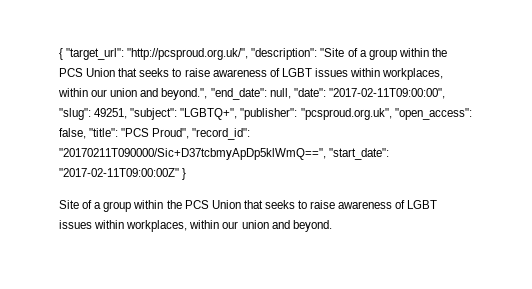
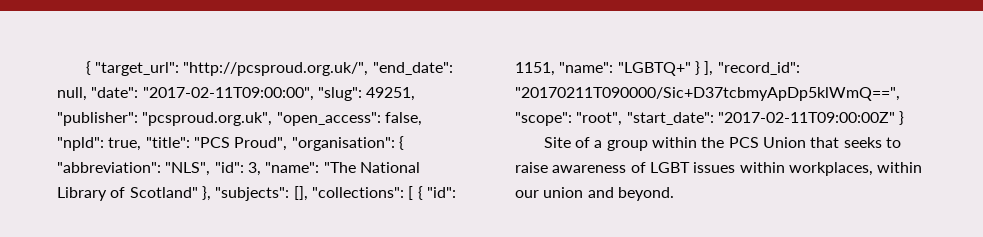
- { "target_url": "http://pcsproud.org.uk/", "description": "Site of a group within the PCS Union that seeks to raise awareness of LGBT issues within workplaces, within our union and beyond.", "end_date": null, "date": "2017-02-11T09:00:00", "slug": 49251, "subject": "LGBTQ+", "publisher": "pcsproud.org.uk", "open_access": false, "title": "PCS Proud", "record_id": "20170211T090000/Sic+D37tcbmyApDp5klWmQ==", "start_date": "2017-02-11T09:00:00Z" }
+ { "target_url": "http://pcsproud.org.uk/", "end_date": null, "date": "2017-02-11T09:00:00", "slug": 49251, "publisher": "pcsproud.org.uk", "open_access": false, "npld": true, "title": "PCS Proud", "organisation": { "abbreviation": "NLS", "id": 3, "name": "The National Library of Scotland" }, "subjects": [], "collections": [ { "id": 1151, "name": "LGBTQ+" } ], "record_id": "20170211T090000/Sic+D37tcbmyApDp5klWmQ==", "scope": "root", "start_date": "2017-02-11T09:00:00Z" }

